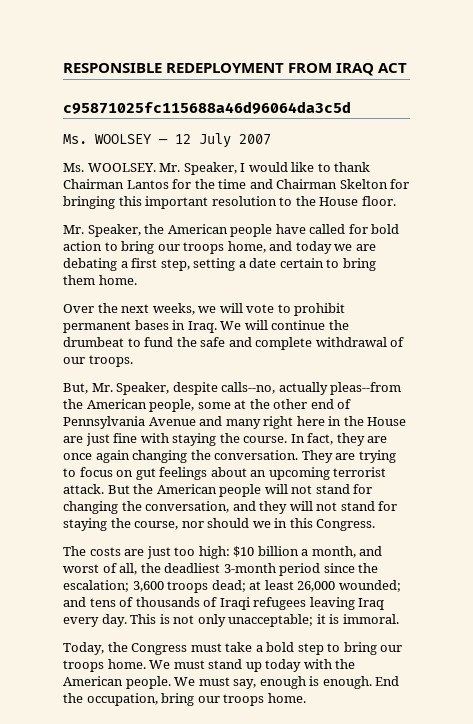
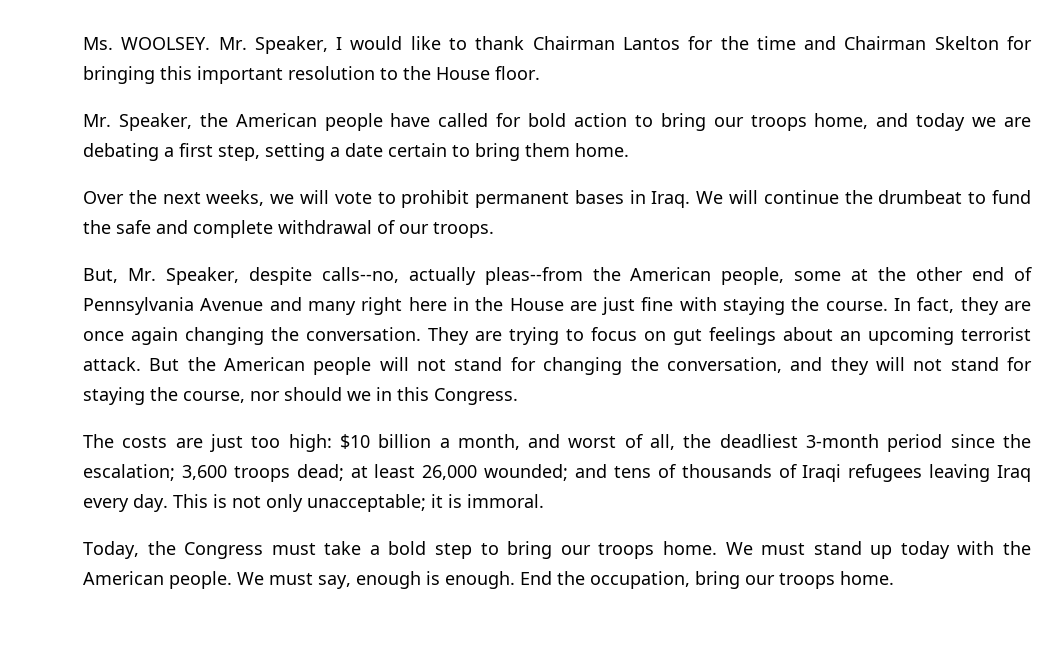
- RESPONSIBLE REDEPLOYMENT FROM IRAQ ACT
- c95871025fc115688a46d96064da3c5d
- Ms. WOOLSEY — 12 July 2007

